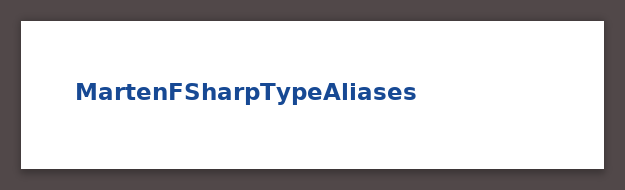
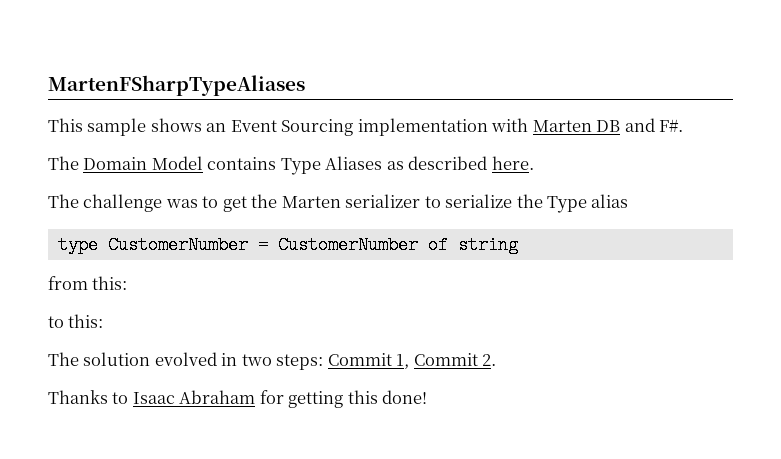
+ This sample shows an Event Sourcing implementation with Marten DB and F#.
+ The Domain Model contains Type Aliases as described here.
+ The challenge was to get the Marten serializer to serialize the Type alias
+ type CustomerNumber = CustomerNumber of string
+ from this:
+ to this:
+ The solution evolved in two steps: Commit 1, Commit 2.
+ Thanks to Isaac Abraham for getting this done!

